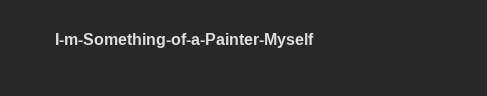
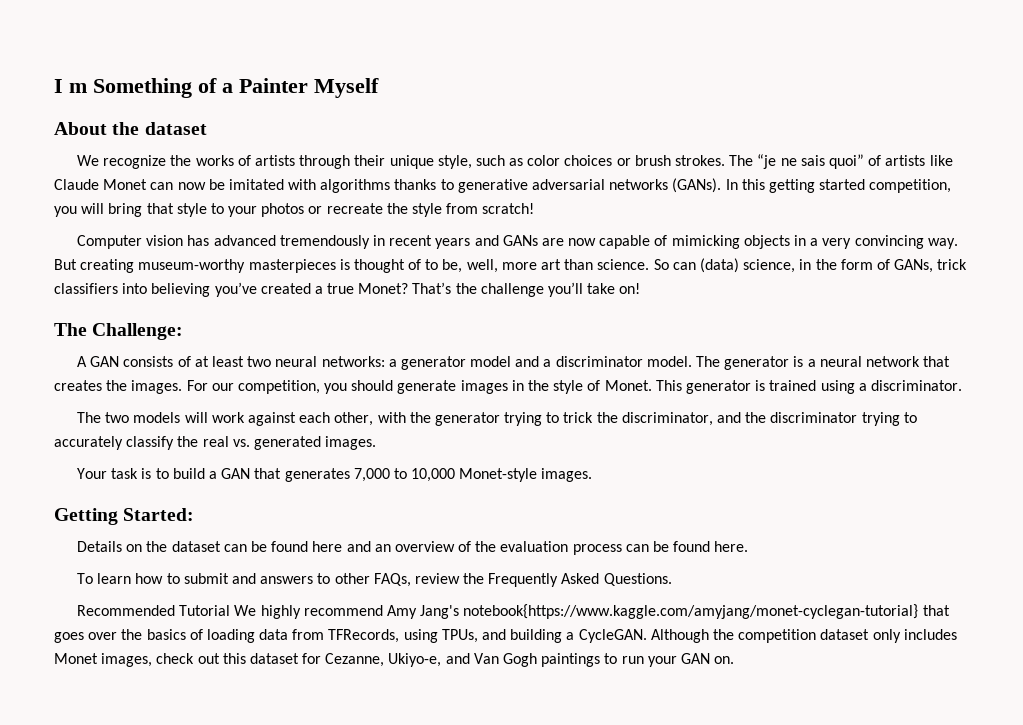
- I-m-Something-of-a-Painter-Myself
+ I m Something of a Painter Myself
+ About the dataset
+ We recognize the works of artists through their unique style, such as color choices or brush strokes. The “je ne sais quoi” of artists like Claude Monet can now be imitated with algorithms thanks to generative adversarial networks (GANs). In this getting started competition, you will bring that style to your photos or recreate the style from scratch!
+ Computer vision has advanced tremendously in recent years and GANs are now capable of mimicking objects in a very convincing way. But creating museum-worthy masterpieces is thought of to be, well, more art than science. So can (data) science, in the form of GANs, trick classifiers into believing you’ve created a true Monet? That’s the challenge you’ll take on!
+ The Challenge:
+ A GAN consists of at least two neural networks: a generator model and a discriminator model. The generator is a neural network that creates the images. For our competition, you should generate images in the style of Monet. This generator is trained using a discriminator.
+ The two models will work against each other, with the generator trying to trick the discriminator, and the discriminator trying to accurately classify the real vs. generated images.
+ Your task is to build a GAN that generates 7,000 to 10,000 Monet-style images.
+ Getting Started:
+ Details on the dataset can be found here and an overview of the evaluation process can be found here.
+ To learn how to submit and answers to other FAQs, review the Frequently Asked Questions.
+ Recommended Tutorial We highly recommend Amy Jang's notebook{https://www.kaggle.com/amyjang/monet-cyclegan-tutorial} that goes over the basics of loading data from TFRecords, using TPUs, and building a CycleGAN. Although the competition dataset only includes Monet images, check out this dataset for Cezanne, Ukiyo-e, and Van Gogh paintings to run your GAN on.

